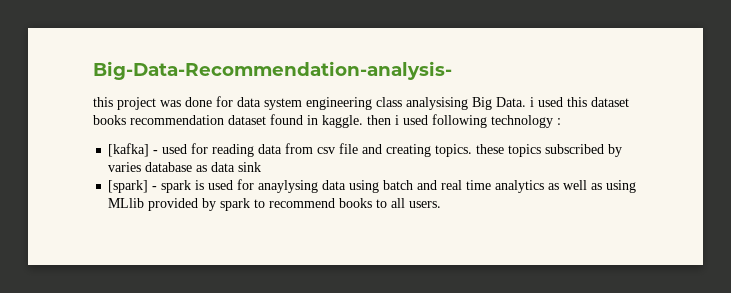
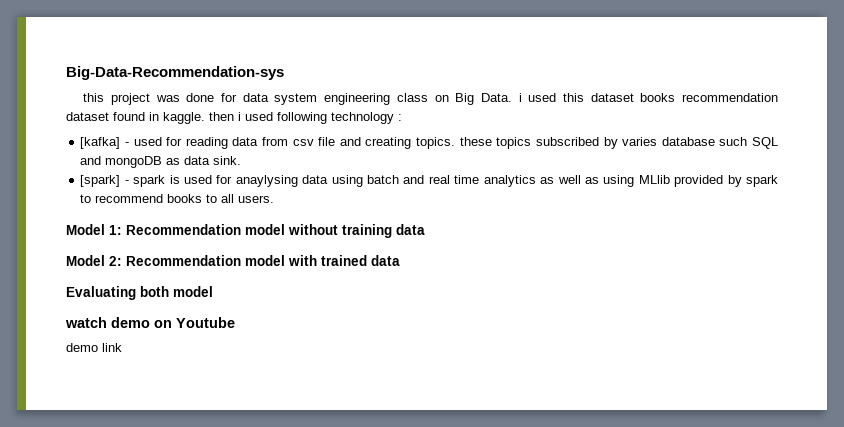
- Big-Data-Recommendation-analysis-
+ Big-Data-Recommendation-sys
- this project was done for data system engineering class analysising Big Data. i used this dataset books recommendation dataset found in kaggle. then i used following technology :
+ this project was done for data system engineering class on Big Data. i used this dataset books recommendation dataset found in kaggle. then i used following technology :
- [kafka] - used for reading data from csv file and creating topics. these topics subscribed by varies database as data sink
+ [kafka] - used for reading data from csv file and creating topics. these topics subscribed by varies database such SQL and mongoDB as data sink.
+ Model 1: Recommendation model without training data
+ Model 2: Recommendation model with trained data
+ Evaluating both model
+ watch demo on Youtube
+ demo link

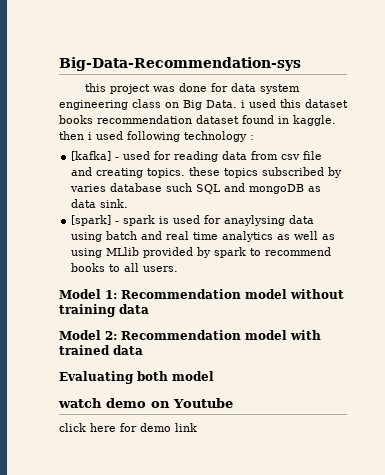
- demo link
+ click here for demo link

